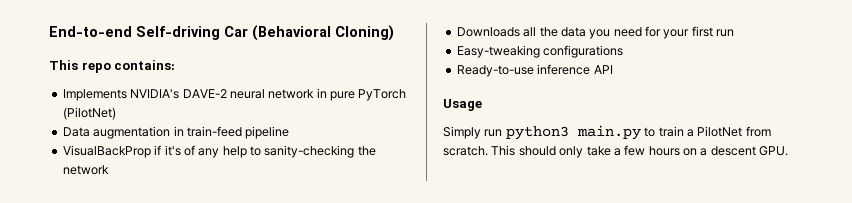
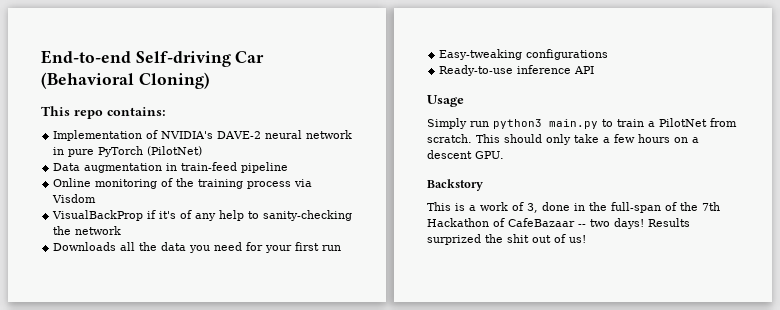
- Implements NVIDIA's DAVE-2 neural network in pure PyTorch (PilotNet)
+ Implementation of NVIDIA's DAVE-2 neural network in pure PyTorch (PilotNet)
+ Online monitoring of the training process via Visdom
+ Backstory
+ This is a work of 3, done in the full-span of the 7th Hackathon of CafeBazaar -- two days! Results surprized the shit out of us!

